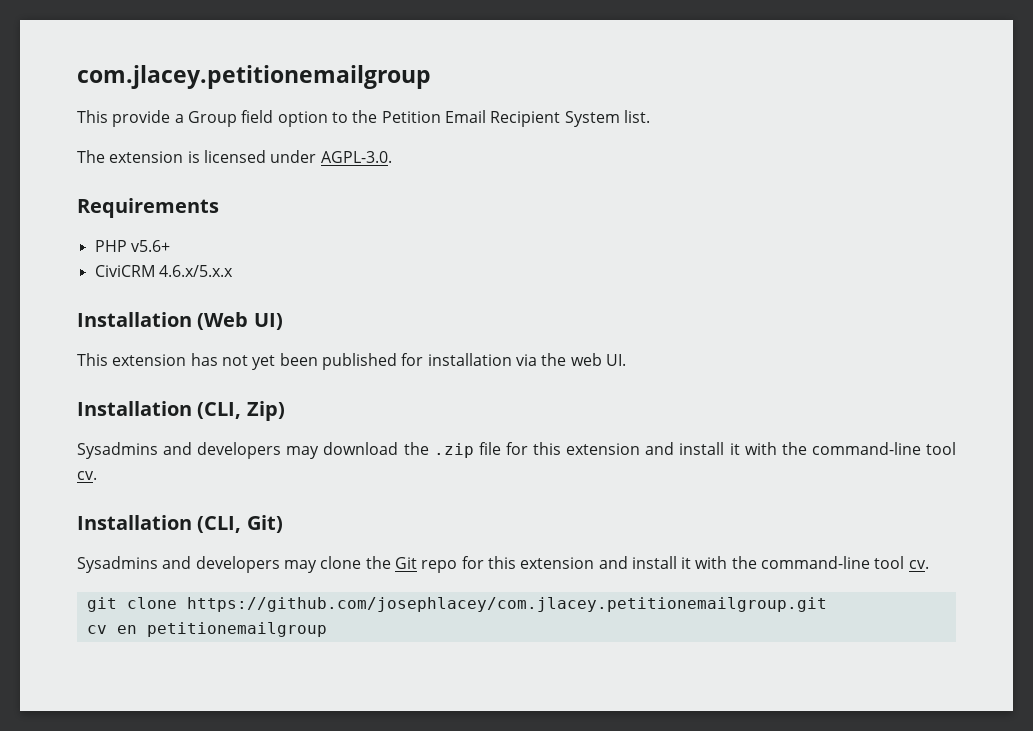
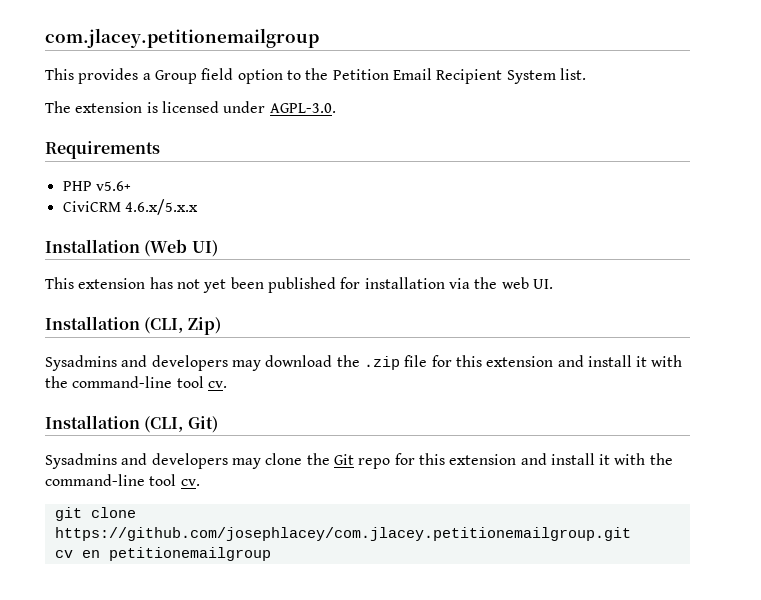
- This provide a Group field option to the Petition Email Recipient System list.
+ This provides a Group field option to the Petition Email Recipient System list.

